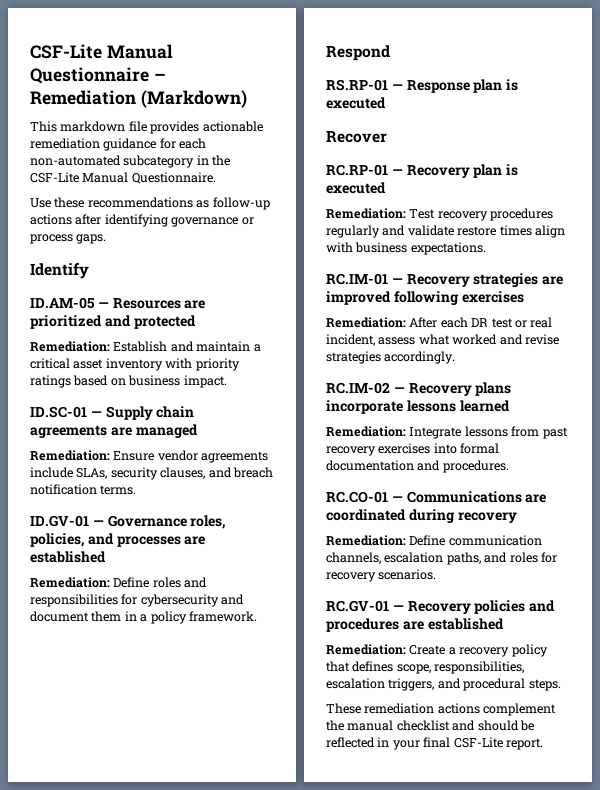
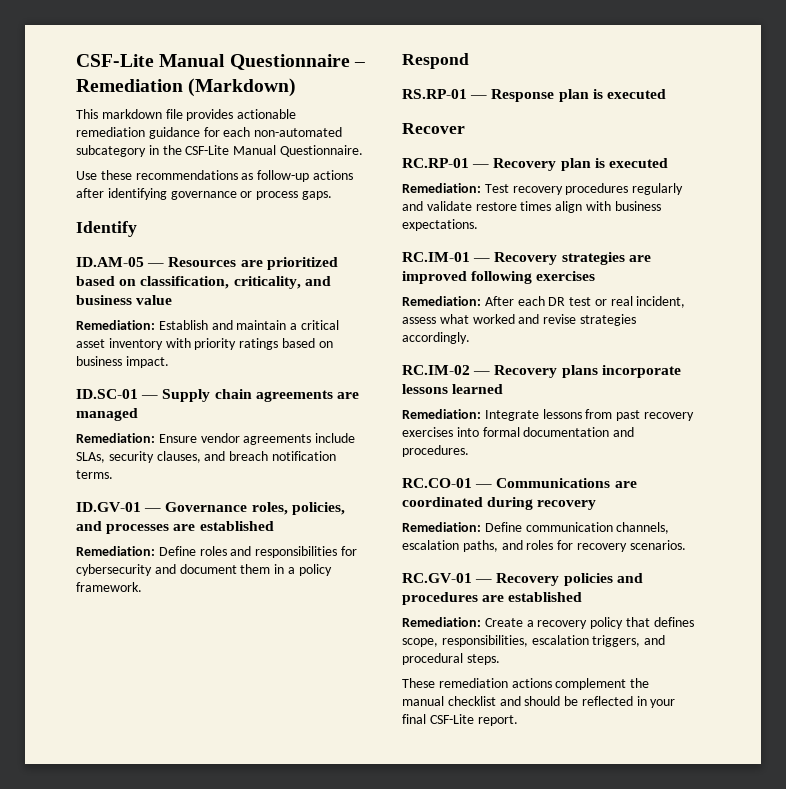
- ID.AM-05 — Resources are prioritized and protected
+ ID.AM-05 — Resources are prioritized based on classification, criticality, and business value

